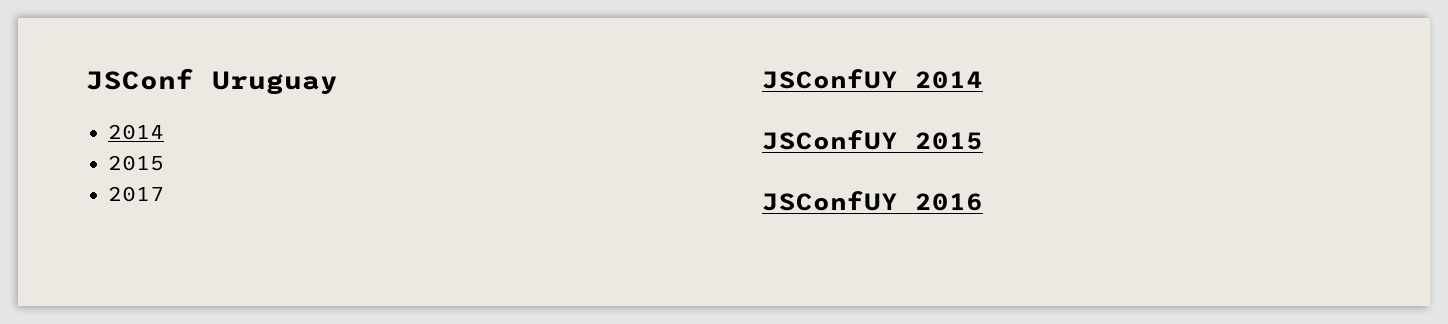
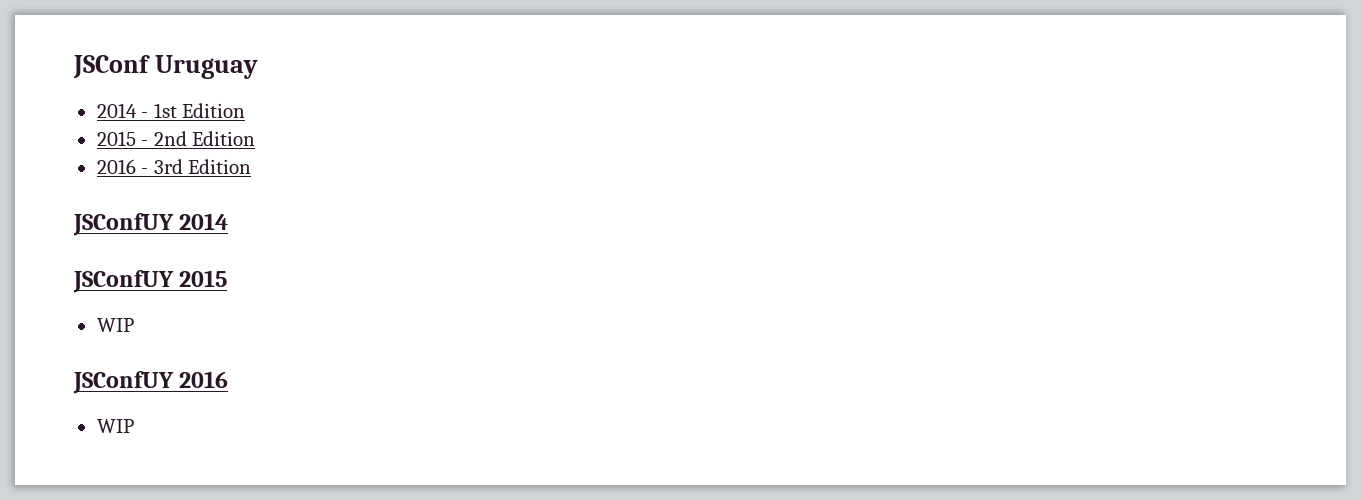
  JSConf Uruguay
- 2014
- 2015
- 2017
+ 2014 - 1st Edition
+ 2015 - 2nd Edition
+ 2016 - 3rd Edition
  JSConfUY 2015
+ WIP
  JSConfUY 2016
+ WIP

